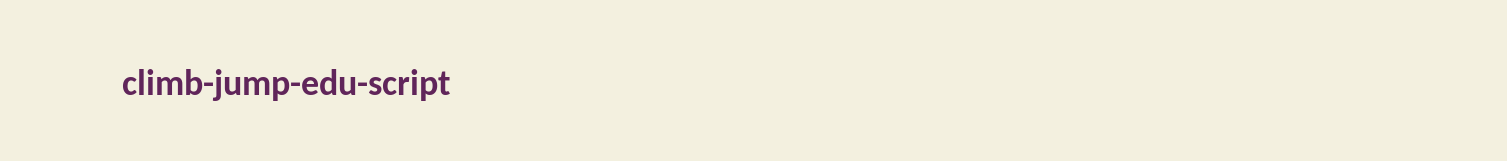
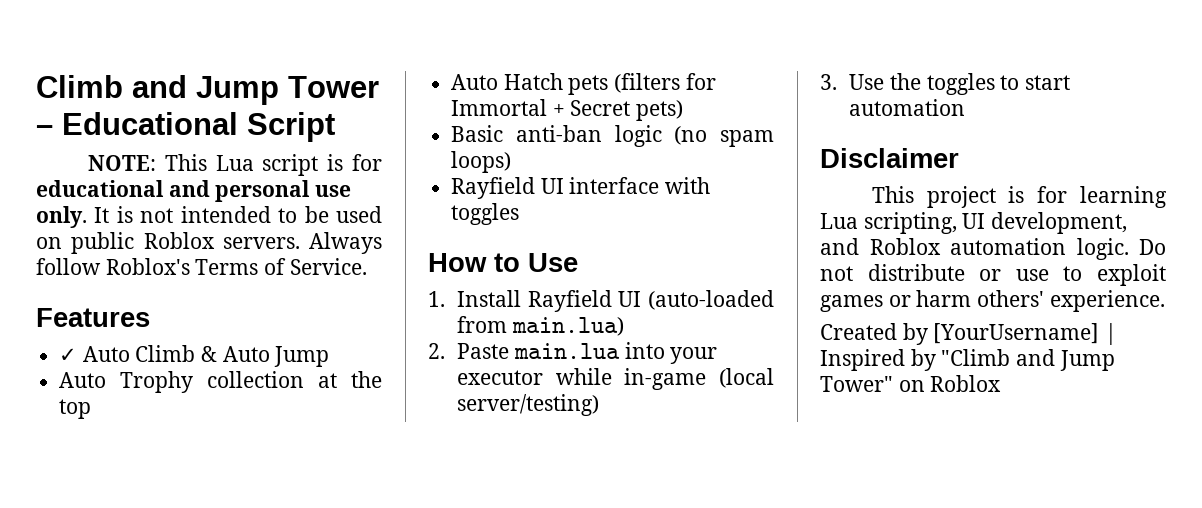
- climb-jump-edu-script
+ Climb and Jump Tower – Educational Script
+ NOTE: This Lua script is for educational and personal use only. It is not intended to be used on public Roblox servers. Always follow Roblox's Terms of Service.
+ Features
+ ✓ Auto Climb & Auto Jump
+ Auto Trophy collection at the top
+ Auto Hatch pets (filters for Immortal + Secret pets)
+ Basic anti-ban logic (no spam loops)
+ Rayfield UI interface with toggles
+ How to Use
+ 1. Install Rayfield UI (auto-loaded from main.lua)
+ 2. Paste main.lua into your executor while in-game (local server/testing)
+ 3. Use the toggles to start automation
+ Disclaimer
+ This project is for learning Lua scripting, UI development, and Roblox automation logic. Do not distribute or use to exploit games or harm others' experience.
+ Created by [YourUsername] | Inspired by "Climb and Jump Tower" on Roblox

